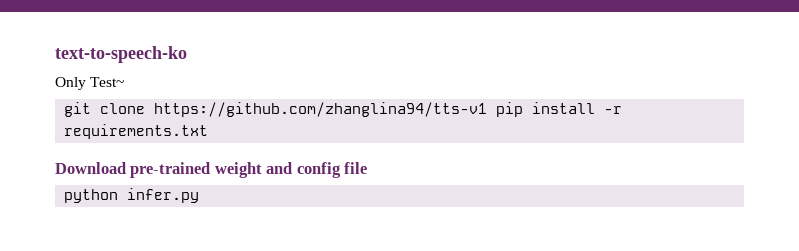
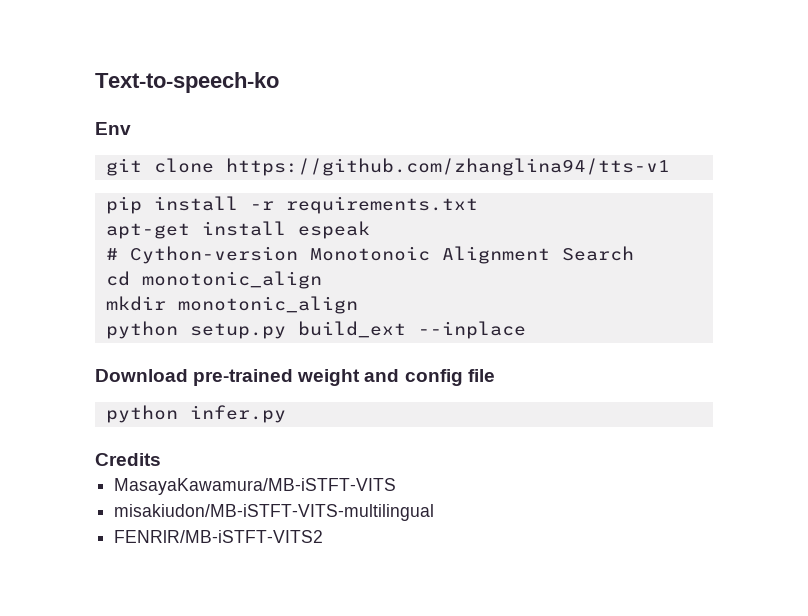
- text-to-speech-ko
- Only Test~
+ Text-to-speech-ko
+ Env
- git clone https://github.com/zhanglina94/tts-v1 pip install -r requirements.txt
+ git clone https://github.com/zhanglina94/tts-v1
+ pip install -r requirements.txt
+ apt-get install espeak
+ # Cython-version Monotonoic Alignment Search
+ cd monotonic_align
+ mkdir monotonic_align
+ python setup.py build_ext --inplace
+ Credits
+ MasayaKawamura/MB-iSTFT-VITS
+ misakiudon/MB-iSTFT-VITS-multilingual
+ FENRlR/MB-iSTFT-VITS2

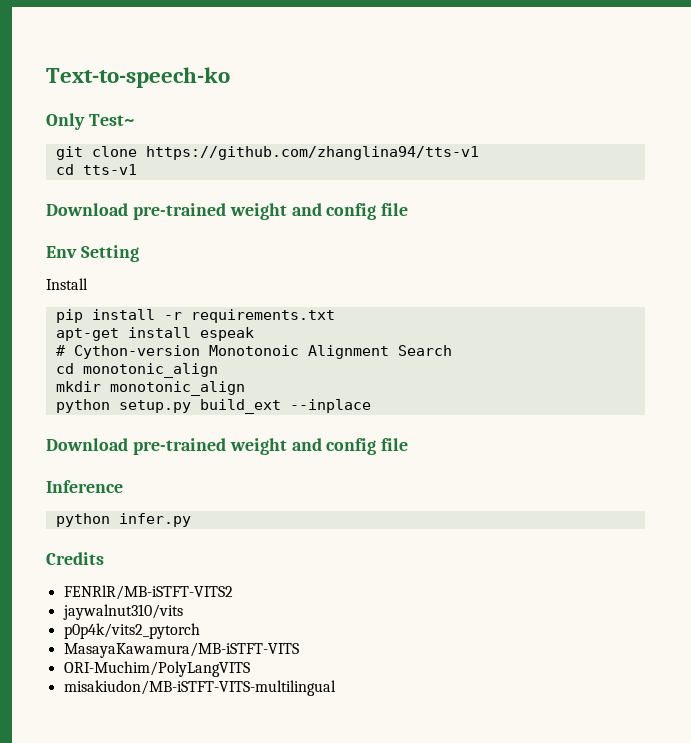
- Env
+ Only Test~
+ cd tts-v1
+ Download pre-trained weight and config file
+ Env Setting
+ Install
+ Inference
+ FENRlR/MB-iSTFT-VITS2
+ jaywalnut310/vits
+ p0p4k/vits2_pytorch
+ ORI-Muchim/PolyLangVITS
- FENRlR/MB-iSTFT-VITS2

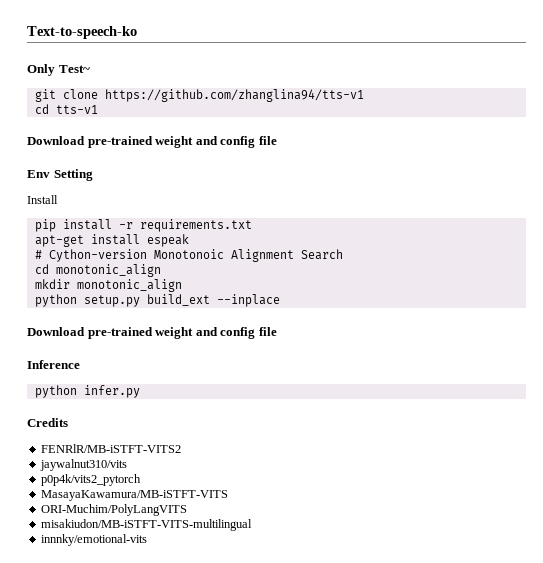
+ innnky/emotional-vits

